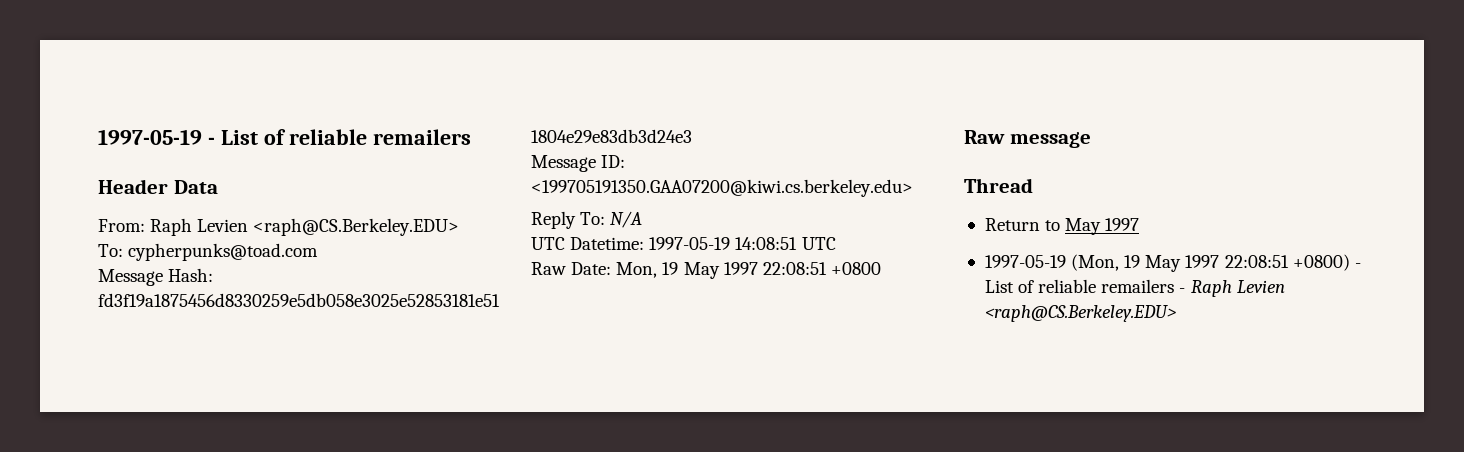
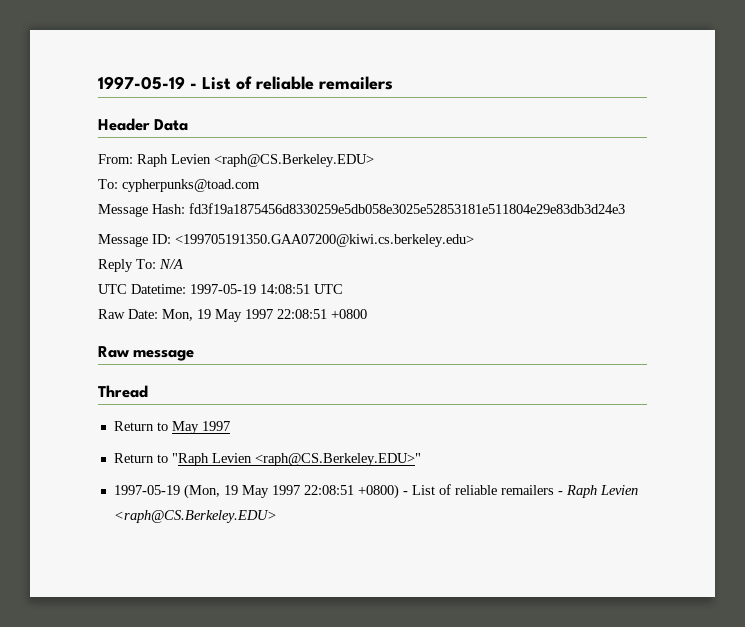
+ Return to "Raph Levien <raph@CS.Berkeley.EDU>"

